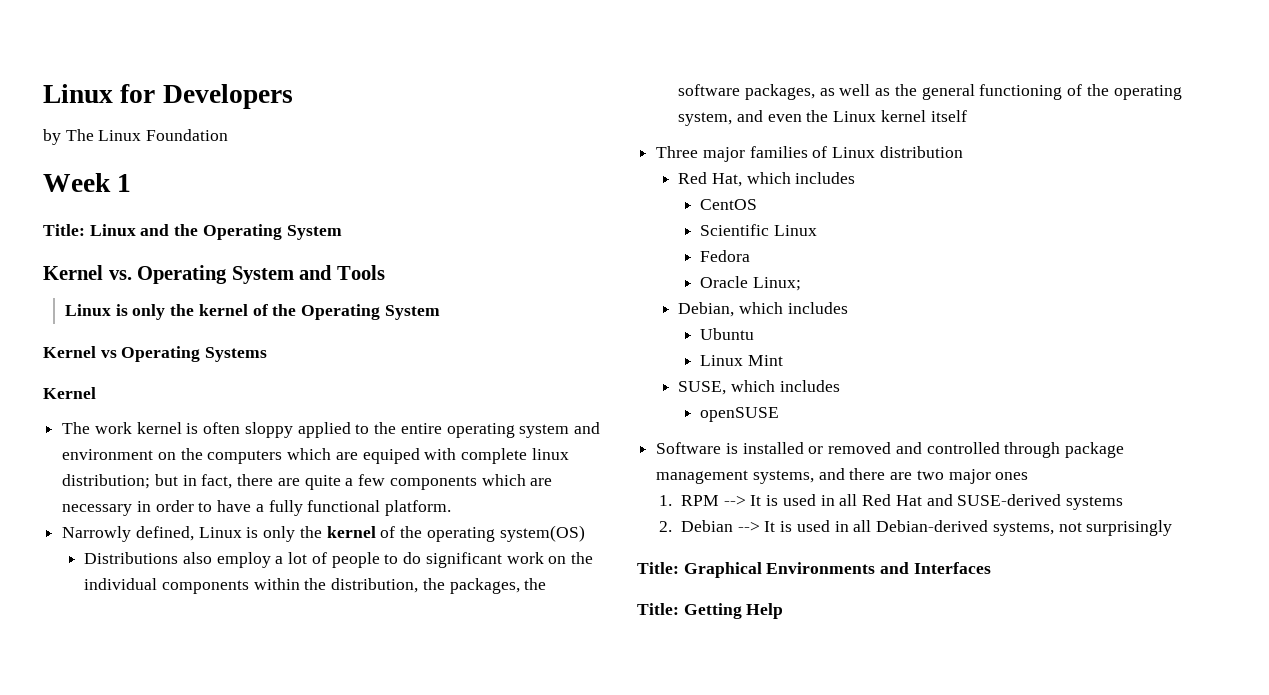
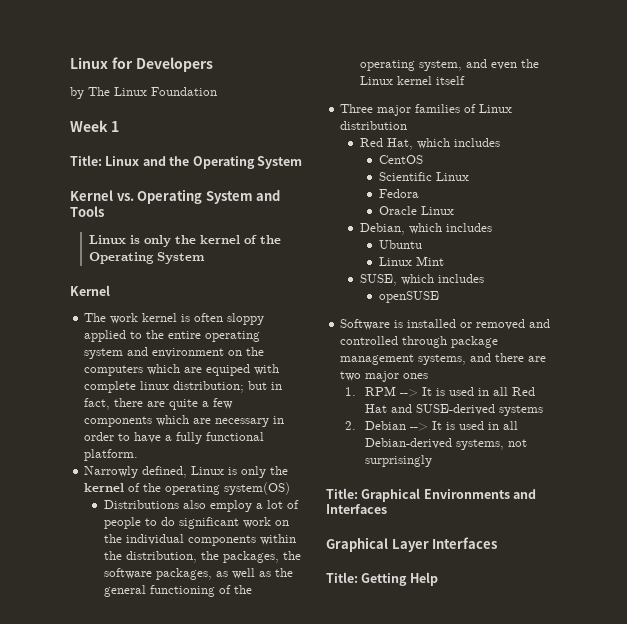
- Kernel vs Operating Systems
- Oracle Linux;
+ Oracle Linux
+ Graphical Layer Interfaces

